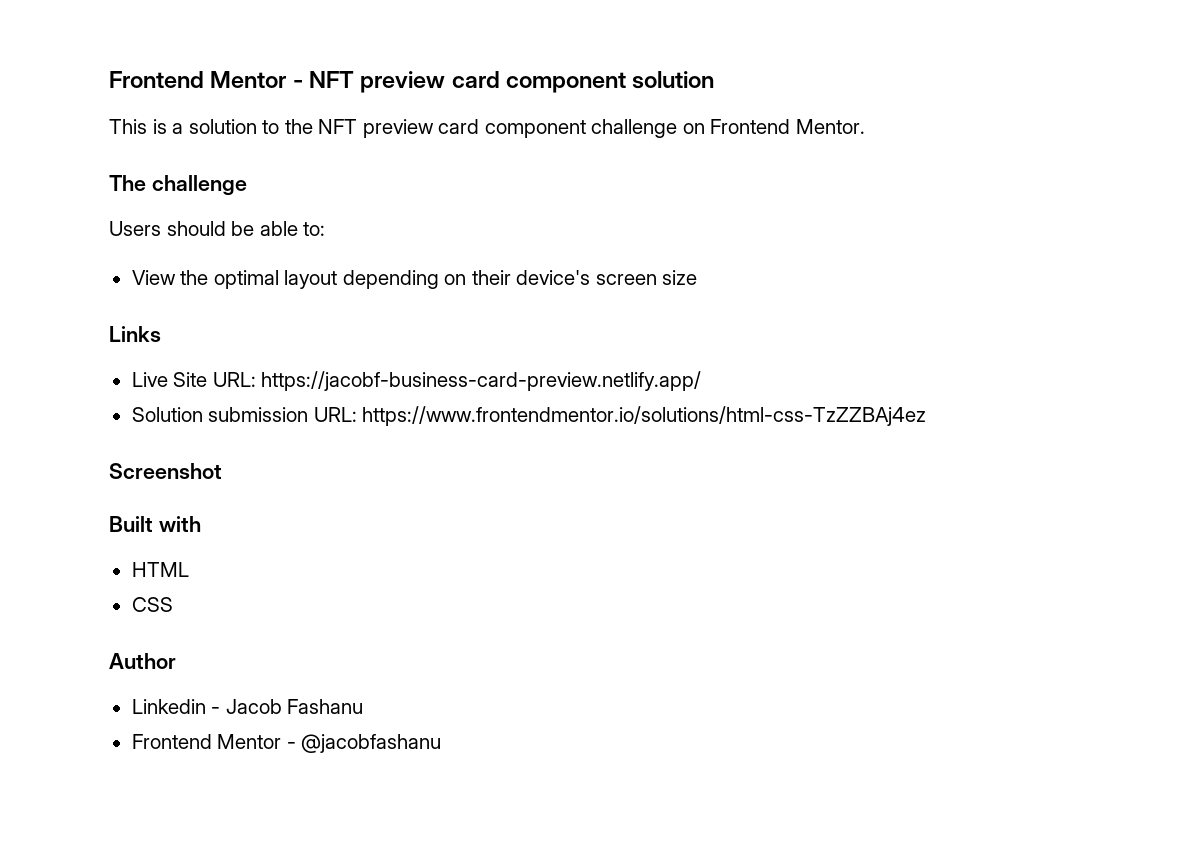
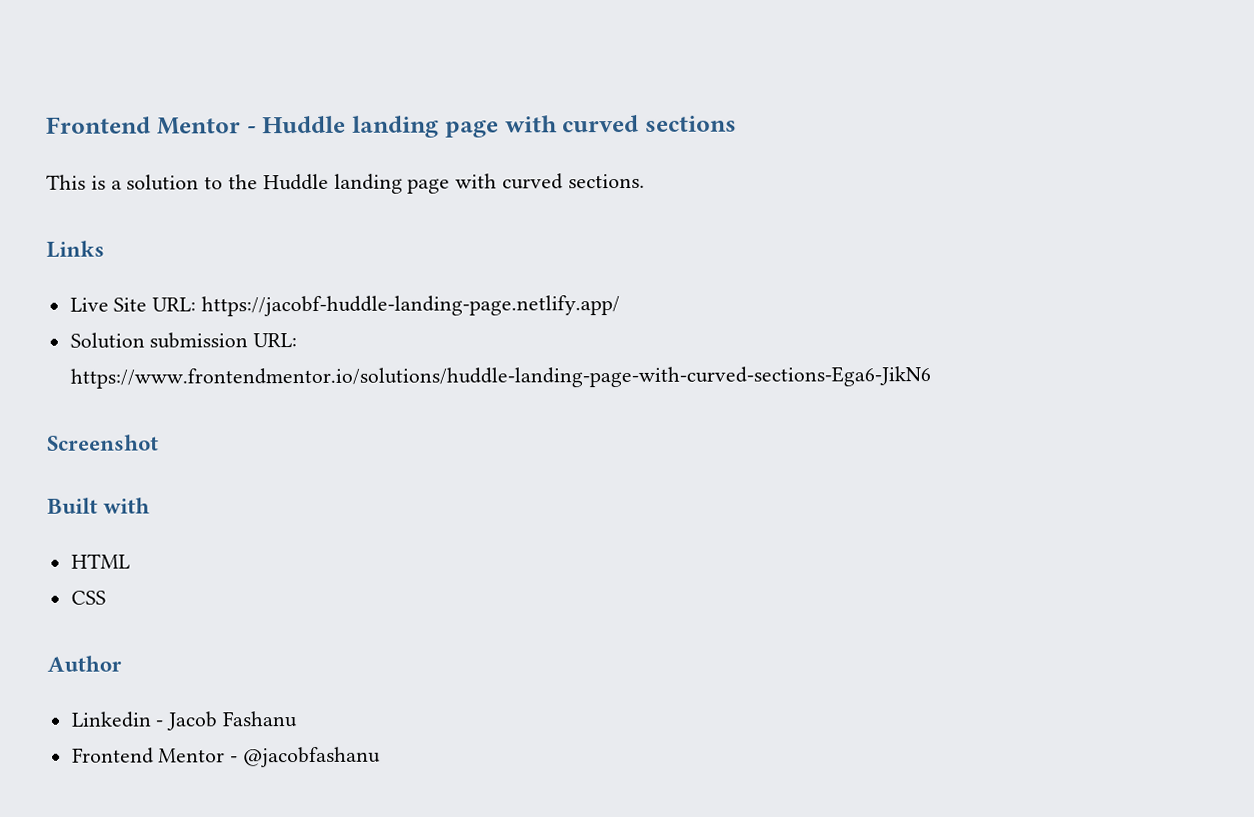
- Frontend Mentor - NFT preview card component solution
+ Frontend Mentor - Huddle landing page with curved sections
- This is a solution to the NFT preview card component challenge on Frontend Mentor.
- The challenge
- Users should be able to:
- View the optimal layout depending on their device's screen size
+ This is a solution to the Huddle landing page with curved sections.
- Live Site URL: https://jacobf-business-card-preview.netlify.app/
+ Live Site URL: https://jacobf-huddle-landing-page.netlify.app/
- Solution submission URL: https://www.frontendmentor.io/solutions/html-css-TzZZBAj4ez
+ Solution submission URL: https://www.frontendmentor.io/solutions/huddle-landing-page-with-curved-sections-Ega6-JikN6

